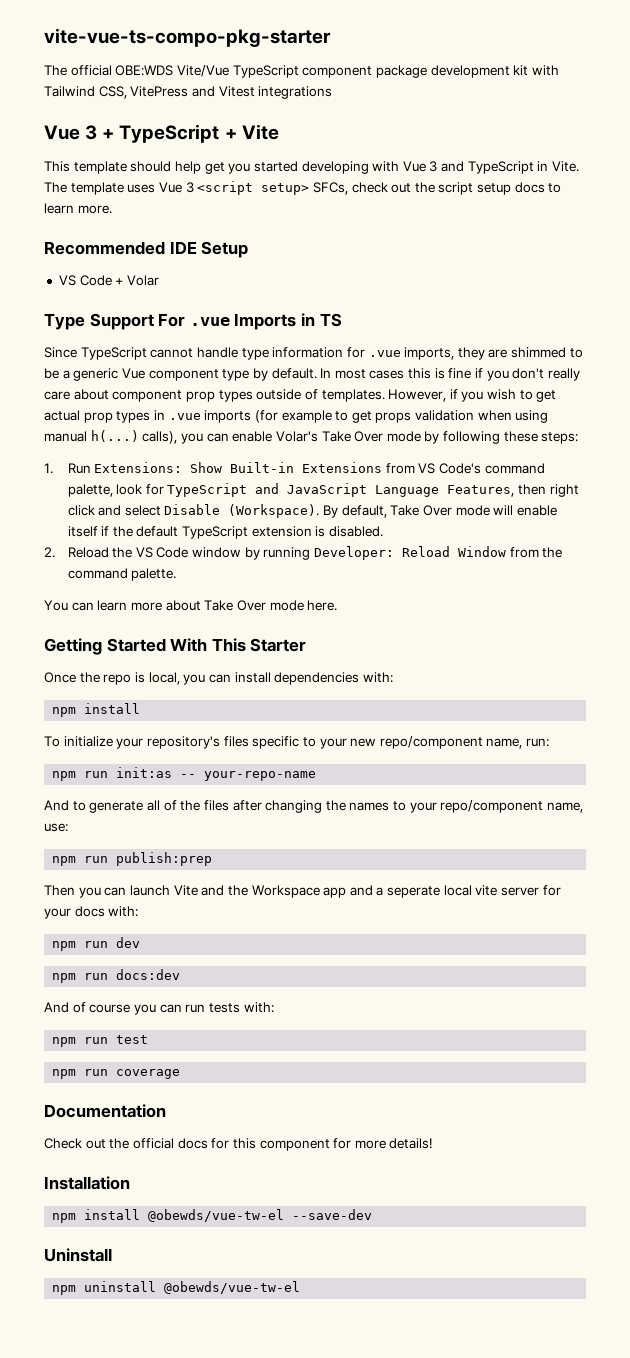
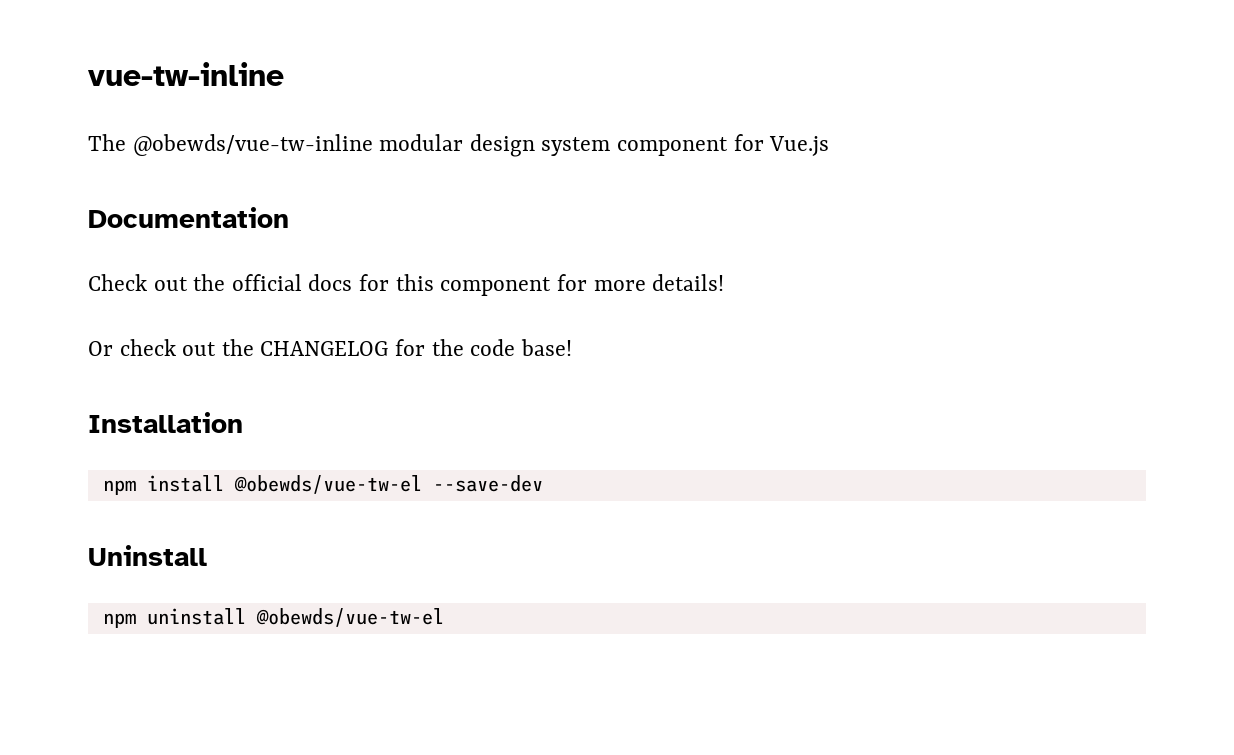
- vite-vue-ts-compo-pkg-starter
- The official OBE:WDS Vite/Vue TypeScript component package development kit with Tailwind CSS, VitePress and Vitest integrations
- Vue 3 + TypeScript + Vite
- This template should help get you started developing with Vue 3 and TypeScript in Vite. The template uses Vue 3 <script setup> SFCs, check out the script setup docs to learn more.
- Recommended IDE Setup
- VS Code + Volar
- Type Support For .vue Imports in TS
- Since TypeScript cannot handle type information for .vue imports, they are shimmed to be a generic Vue component type by default. In most cases this is fine if you don't really care about component prop types outside of templates. However, if you wish to get actual prop types in .vue imports (for example to get props validation when using manual h(...) calls), you can enable Volar's Take Over mode by following these steps:
- 1. Run Extensions: Show Built-in Extensions from VS Code's command palette, look for TypeScript and JavaScript Language Features, then right click and select Disable (Workspace). By default, Take Over mode will enable itself if the default TypeScript extension is disabled.
- 2. Reload the VS Code window by running Developer: Reload Window from the command palette.
- You can learn more about Take Over mode here.
- Getting Started With This Starter
- Once the repo is local, you can install dependencies with:
- npm install
- To initialize your repository's files specific to your new repo/component name, run:
- npm run init:as -- your-repo-name
- And to generate all of the files after changing the names to your repo/component name, use:
- npm run publish:prep
- Then you can launch Vite and the Workspace app and a seperate local vite server for your docs with:
- npm run dev
- npm run docs:dev
- And of course you can run tests with:
- npm run test
- npm run coverage
+ vue-tw-inline
+ The @obewds/vue-tw-inline modular design system component for Vue.js
+ Or check out the CHANGELOG for the code base!

